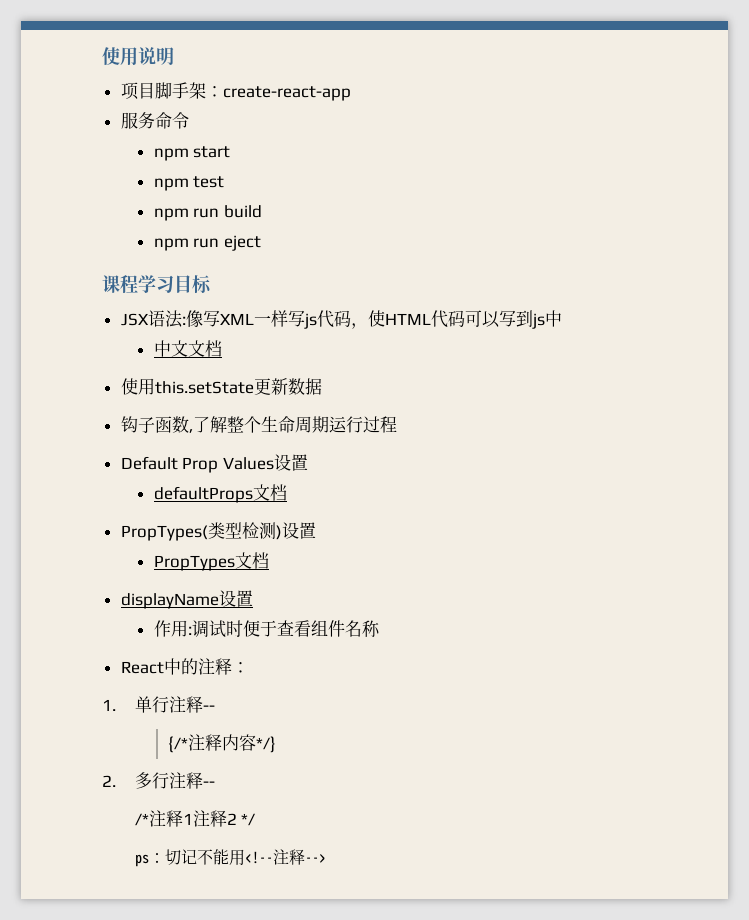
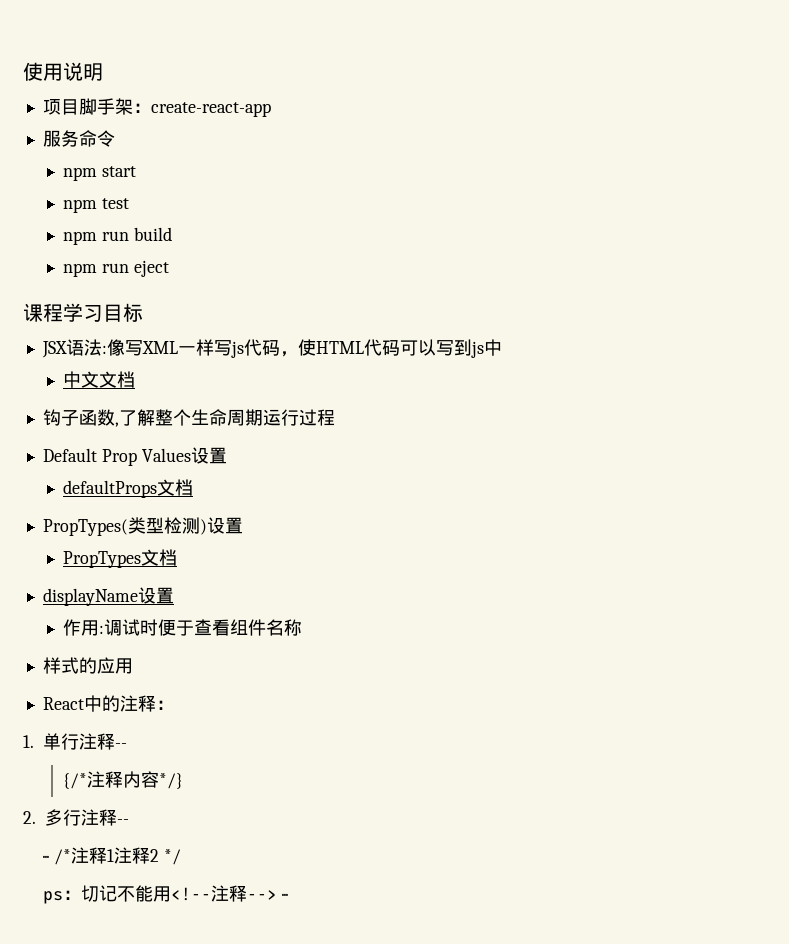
- 使用this.setState更新数据
+ 样式的应用
- /*注释1注释2 */
+ ··· /*注释1注释2 */
- ps：切记不能用<!--注释-->
+ ps：切记不能用<!--注释--> ···

